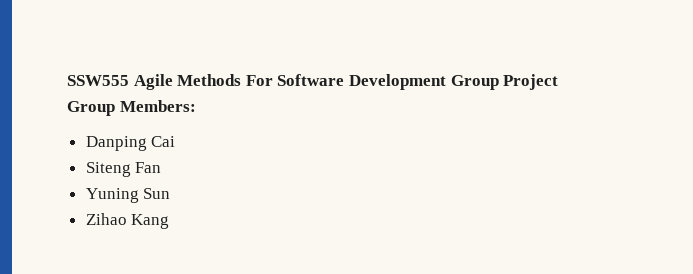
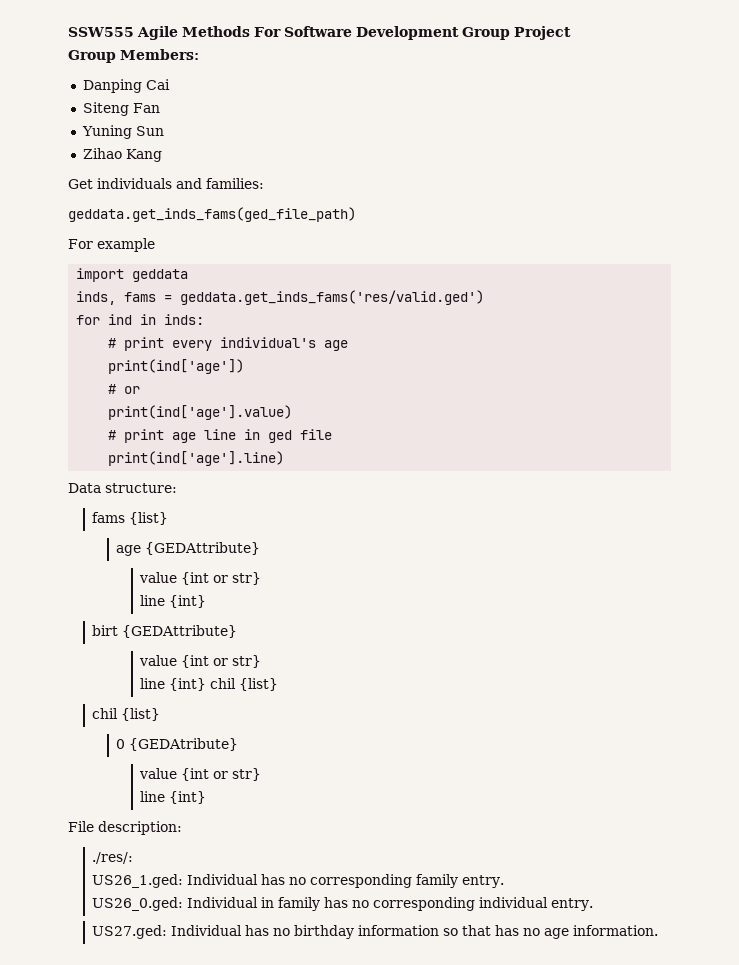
+ Get individuals and families:
+ geddata.get_inds_fams(ged_file_path)
+ For example
+ import geddata
+ inds, fams = geddata.get_inds_fams('res/valid.ged')
+ for ind in inds:
+ # print every individual's age
+ print(ind['age'])
+ # or
+ print(ind['age'].value)
+ # print age line in ged file
+ print(ind['age'].line)
+ Data structure:
+ fams {list}
+ age {GEDAttribute}
+ value {int or str}
+ line {int}
+ birt {GEDAttribute}
+ value {int or str}
+ line {int} chil {list}
+ chil {list}
+ 0 {GEDAtribute}
+ value {int or str}
+ line {int}
+ File description:
+ ./res/:
+ US26_1.ged: Individual has no corresponding family entry.
+ US26_0.ged: Individual in family has no corresponding individual entry.
+ US27.ged: Individual has no birthday information so that has no age information.

